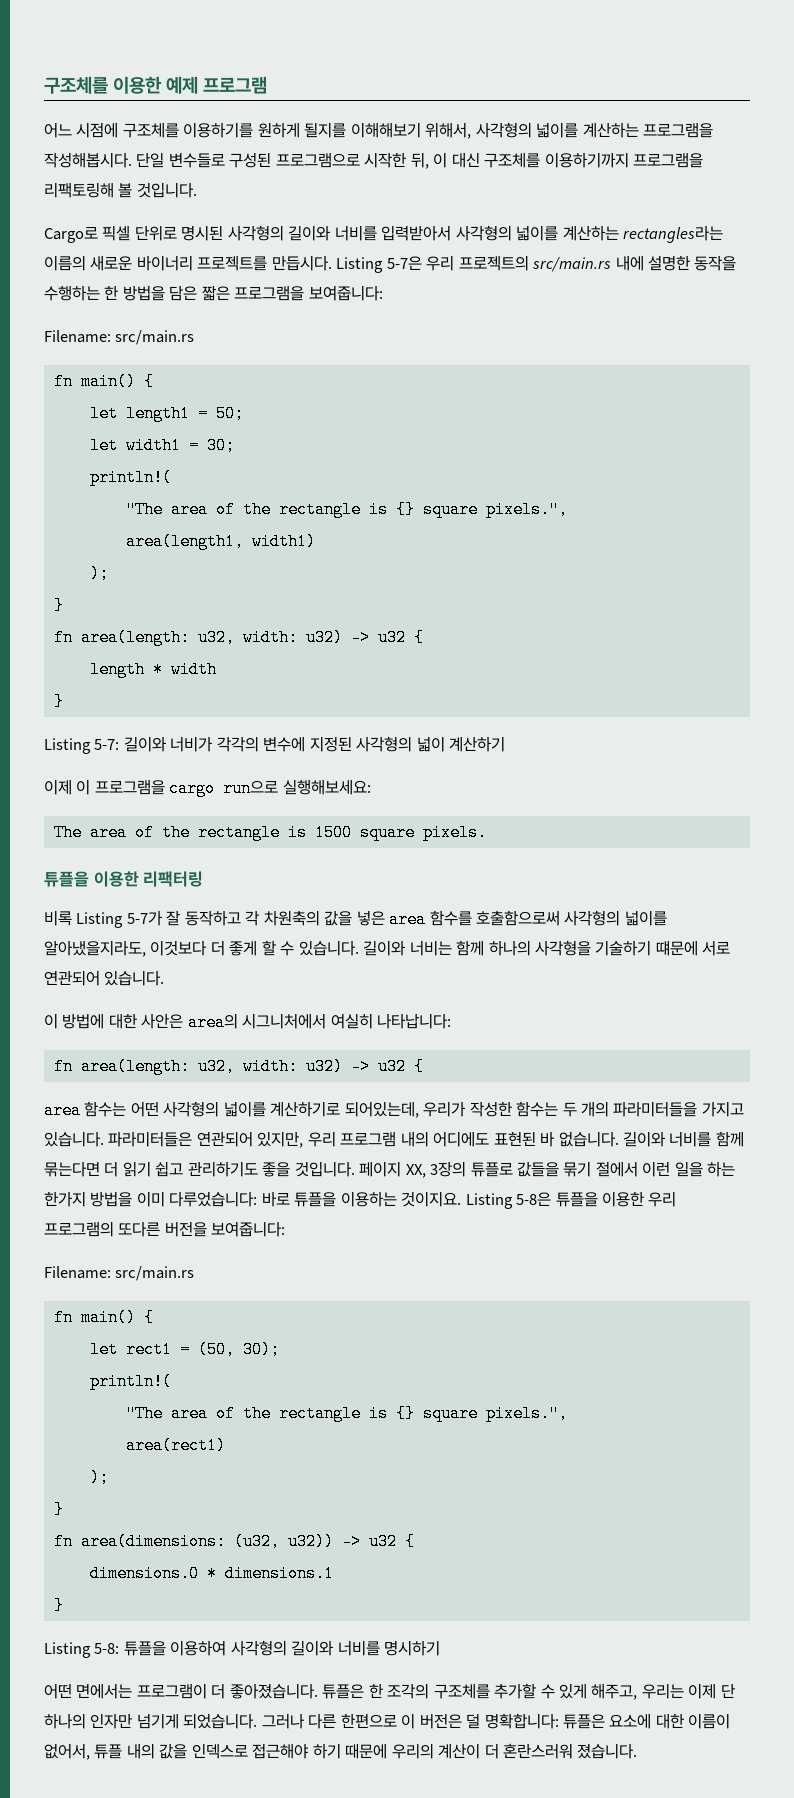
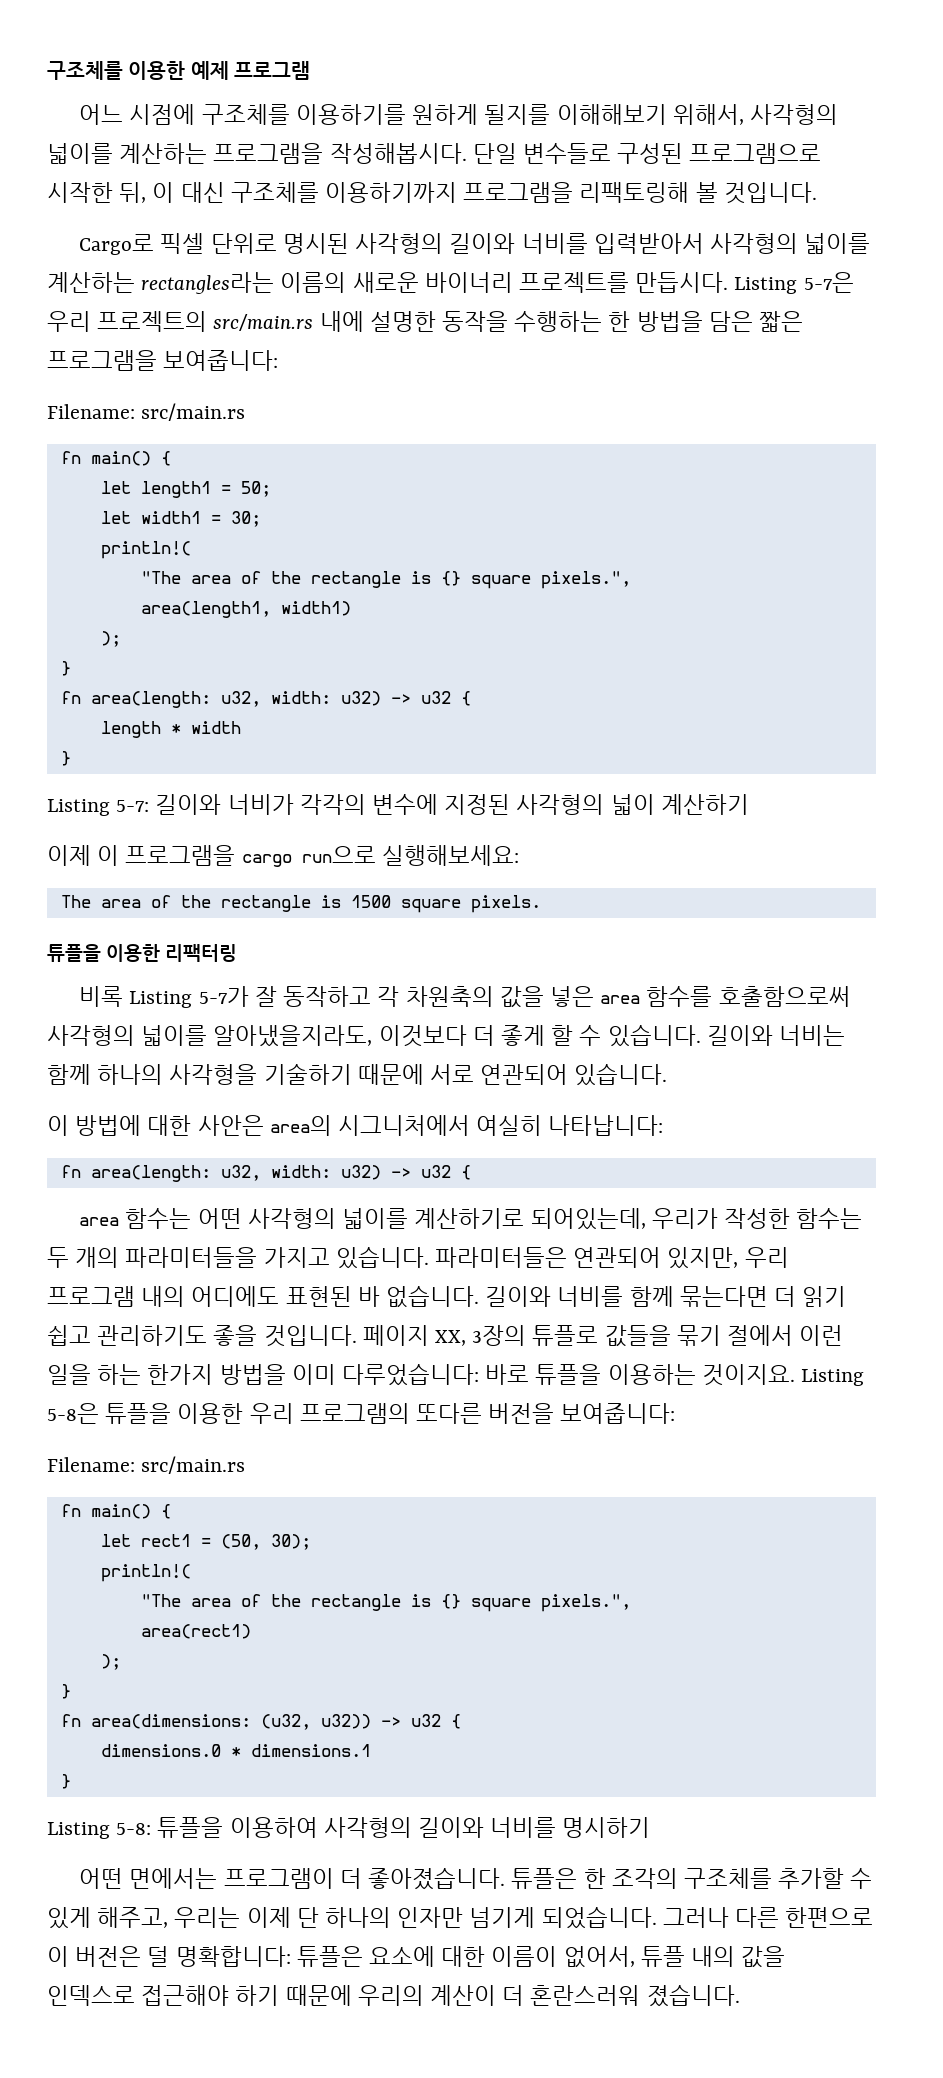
- 길이와 너비는 함께 하나의 사각형을 기술하기 떄문에 서로 연관되어 있습니다.
+ 길이와 너비는 함께 하나의 사각형을 기술하기 때문에 서로 연관되어 있습니다.

